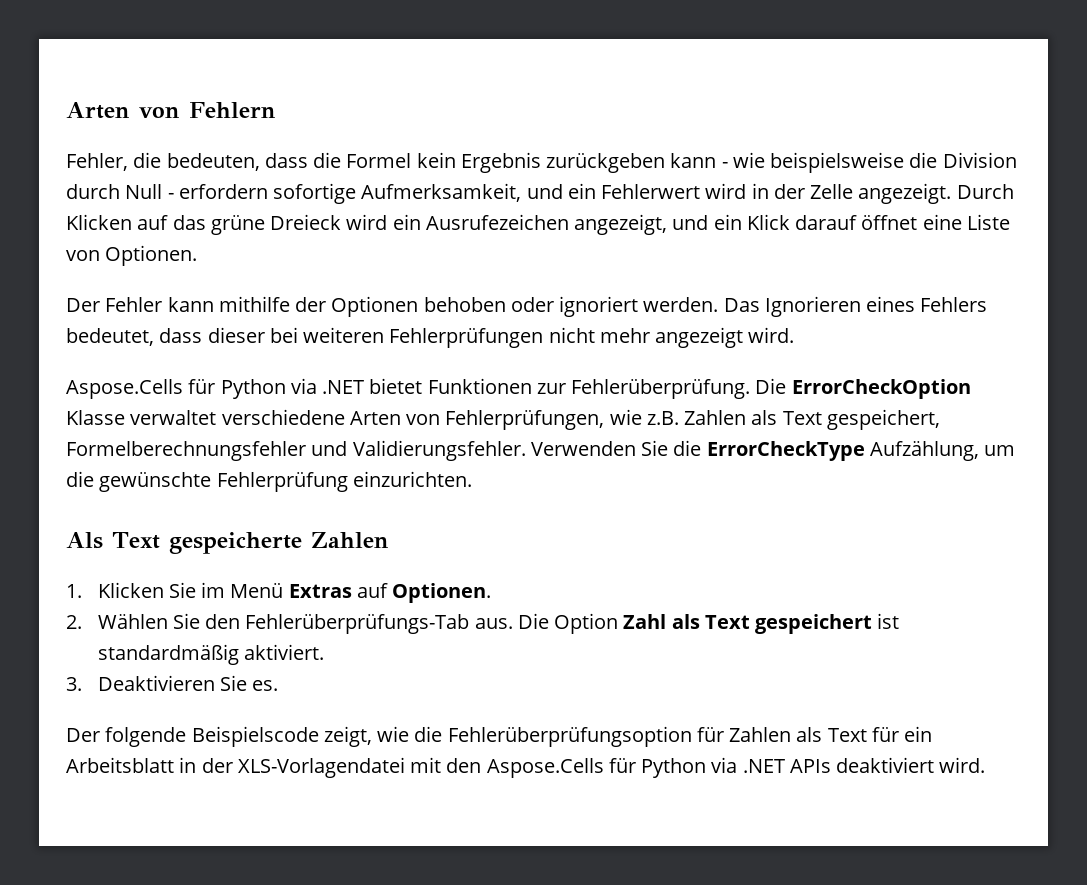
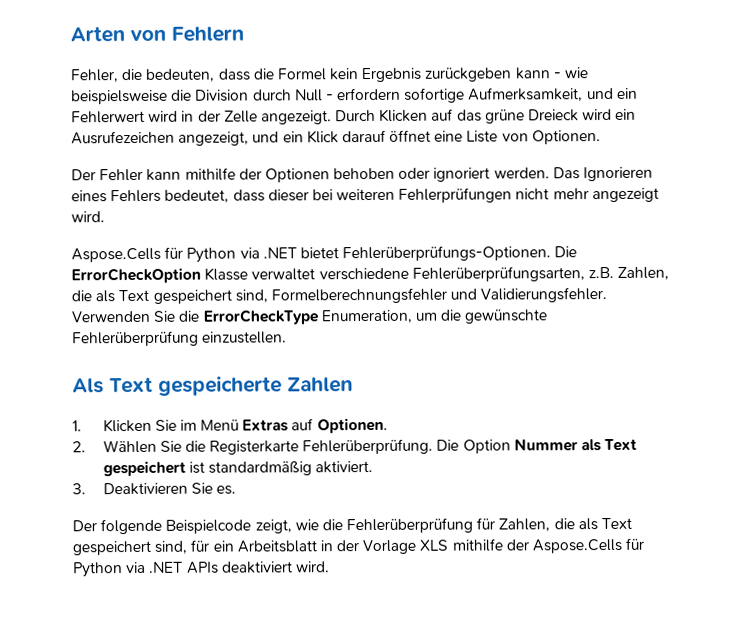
- Aspose.Cells für Python via .NET bietet Funktionen zur Fehlerüberprüfung.
+ Aspose.Cells für Python via .NET bietet Fehlerüberprüfungs-Optionen.
- Die ErrorCheckOption Klasse verwaltet verschiedene Arten von Fehlerprüfungen, wie z.B. Zahlen als Text gespeichert, Formelberechnungsfehler und Validierungsfehler.
+ Die ErrorCheckOption Klasse verwaltet verschiedene Fehlerüberprüfungsarten, z.B. Zahlen, die als Text gespeichert sind, Formelberechnungsfehler und Validierungsfehler.
- Verwenden Sie die ErrorCheckType Aufzählung, um die gewünschte Fehlerprüfung einzurichten.
+ Verwenden Sie die ErrorCheckType Enumeration, um die gewünschte Fehlerüberprüfung einzustellen.
- 2. Wählen Sie den Fehlerüberprüfungs-Tab aus.
+ 2. Wählen Sie die Registerkarte Fehlerüberprüfung.
- Die Option Zahl als Text gespeichert ist standardmäßig aktiviert.
+ Die Option Nummer als Text gespeichert ist standardmäßig aktiviert.
- Der folgende Beispielscode zeigt, wie die Fehlerüberprüfungsoption für Zahlen als Text für ein Arbeitsblatt in der XLS-Vorlagendatei mit den Aspose.Cells für Python via .NET APIs deaktiviert wird.
+ Der folgende Beispielcode zeigt, wie die Fehlerüberprüfung für Zahlen, die als Text gespeichert sind, für ein Arbeitsblatt in der Vorlage XLS mithilfe der Aspose.Cells für Python via .NET APIs deaktiviert wird.

